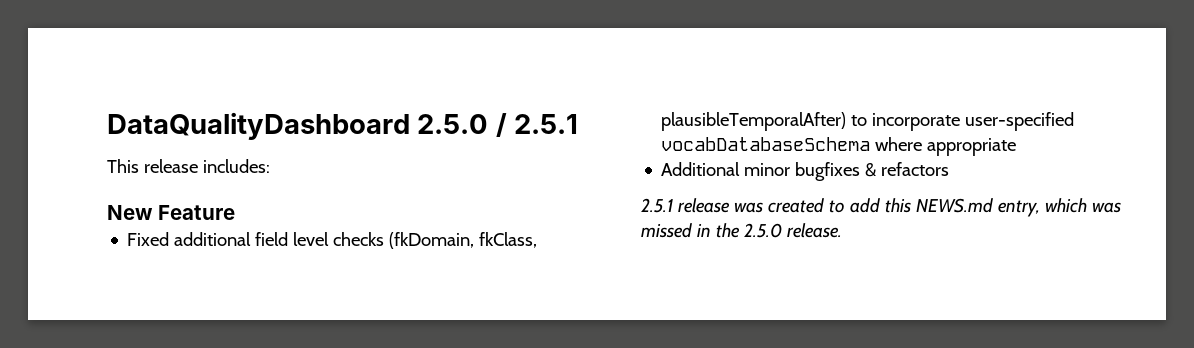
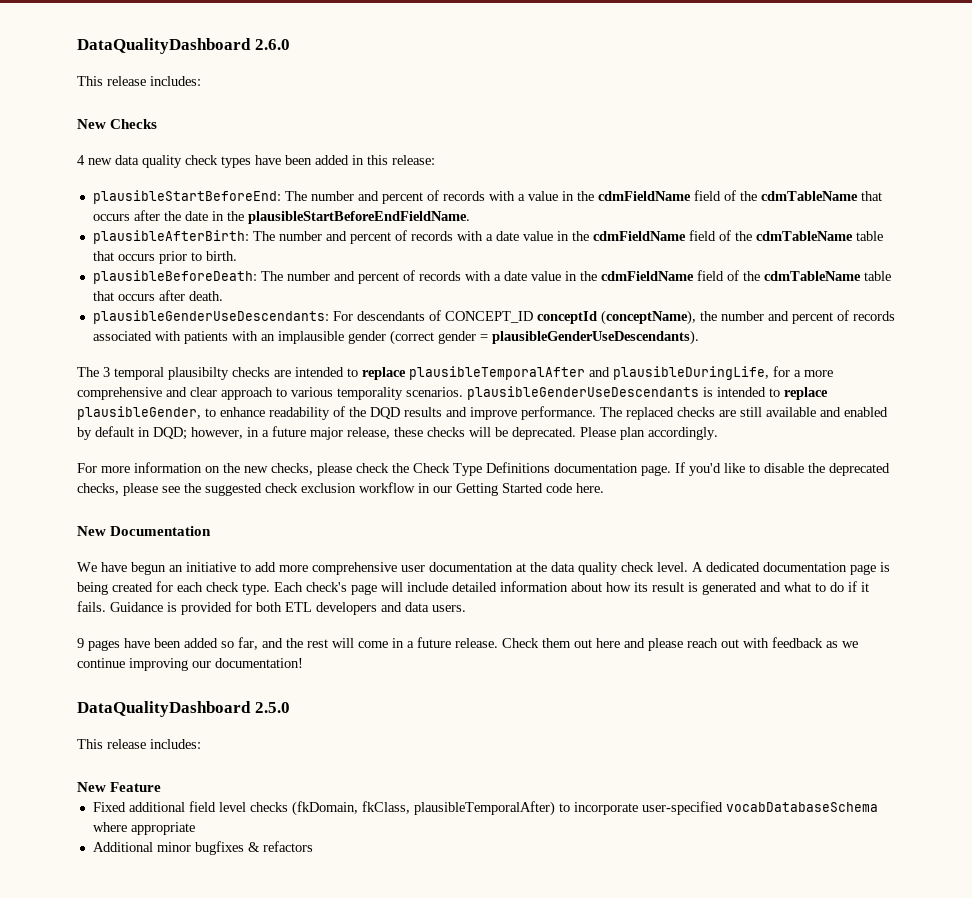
- DataQualityDashboard 2.5.0 / 2.5.1
+ DataQualityDashboard 2.6.0
+ This release includes:
+ New Checks
+ 4 new data quality check types have been added in this release:
+ plausibleStartBeforeEnd: The number and percent of records with a value in the cdmFieldName field of the cdmTableName that occurs after the date in the plausibleStartBeforeEndFieldName.
+ plausibleAfterBirth: The number and percent of records with a date value in the cdmFieldName field of the cdmTableName table that occurs prior to birth.
+ plausibleBeforeDeath: The number and percent of records with a date value in the cdmFieldName field of the cdmTableName table that occurs after death.
+ plausibleGenderUseDescendants: For descendants of CONCEPT_ID conceptId (conceptName), the number and percent of records associated with patients with an implausible gender (correct gender = plausibleGenderUseDescendants).
+ The 3 temporal plausibilty checks are intended to replace plausibleTemporalAfter and plausibleDuringLife, for a more comprehensive and clear approach to various temporality scenarios. plausibleGenderUseDescendants is intended to replace plausibleGender, to enhance readability of the DQD results and improve performance. The replaced checks are still available and enabled by default in DQD; however, in a future major release, these checks will be deprecated. Please plan accordingly.
+ For more information on the new checks, please check the Check Type Definitions documentation page. If you'd like to disable the deprecated checks, please see the suggested check exclusion workflow in our Getting Started code here.
+ New Documentation
+ We have begun an initiative to add more comprehensive user documentation at the data quality check level. A dedicated documentation page is being created for each check type. Each check's page will include detailed information about how its result is generated and what to do if it fails. Guidance is provided for both ETL developers and data users.
+ 9 pages have been added so far, and the rest will come in a future release. Check them out here and please reach out with feedback as we continue improving our documentation!
+ DataQualityDashboard 2.5.0
- 2.5.1 release was created to add this NEWS.md entry, which was missed in the 2.5.0 release.

